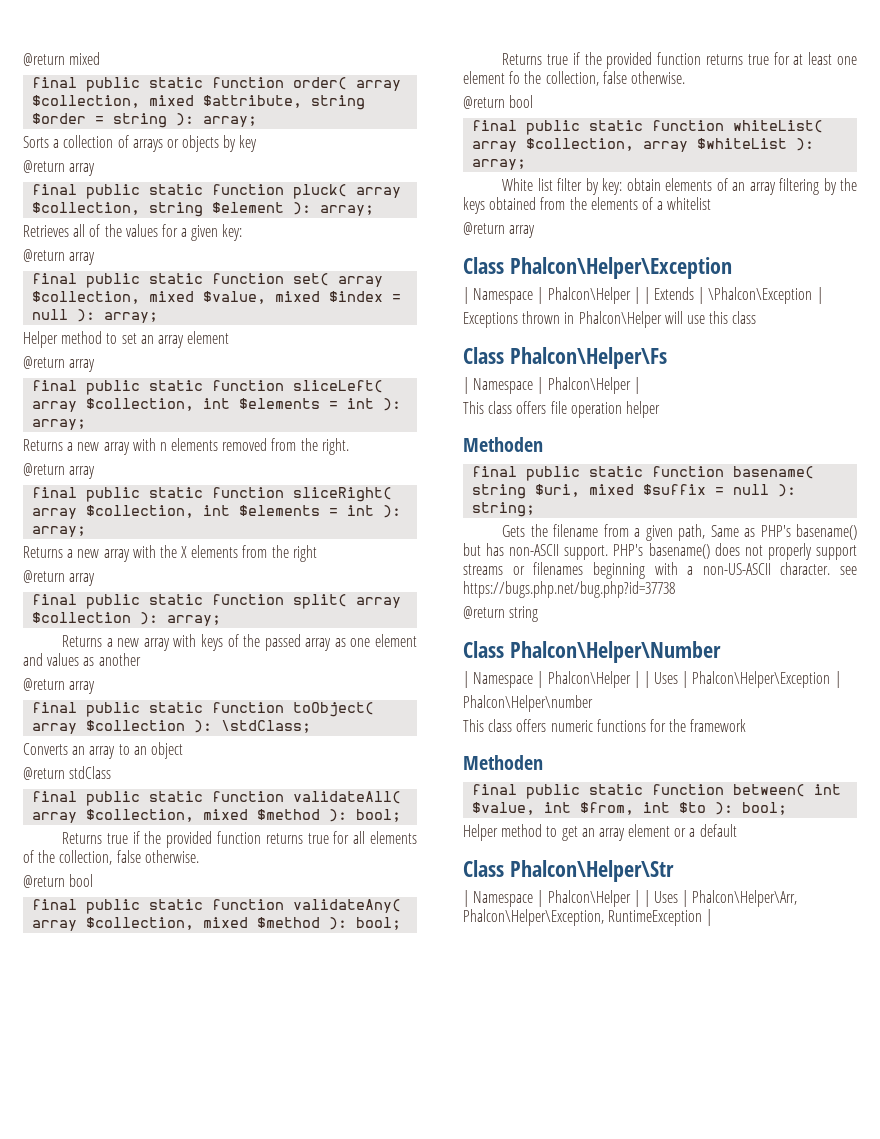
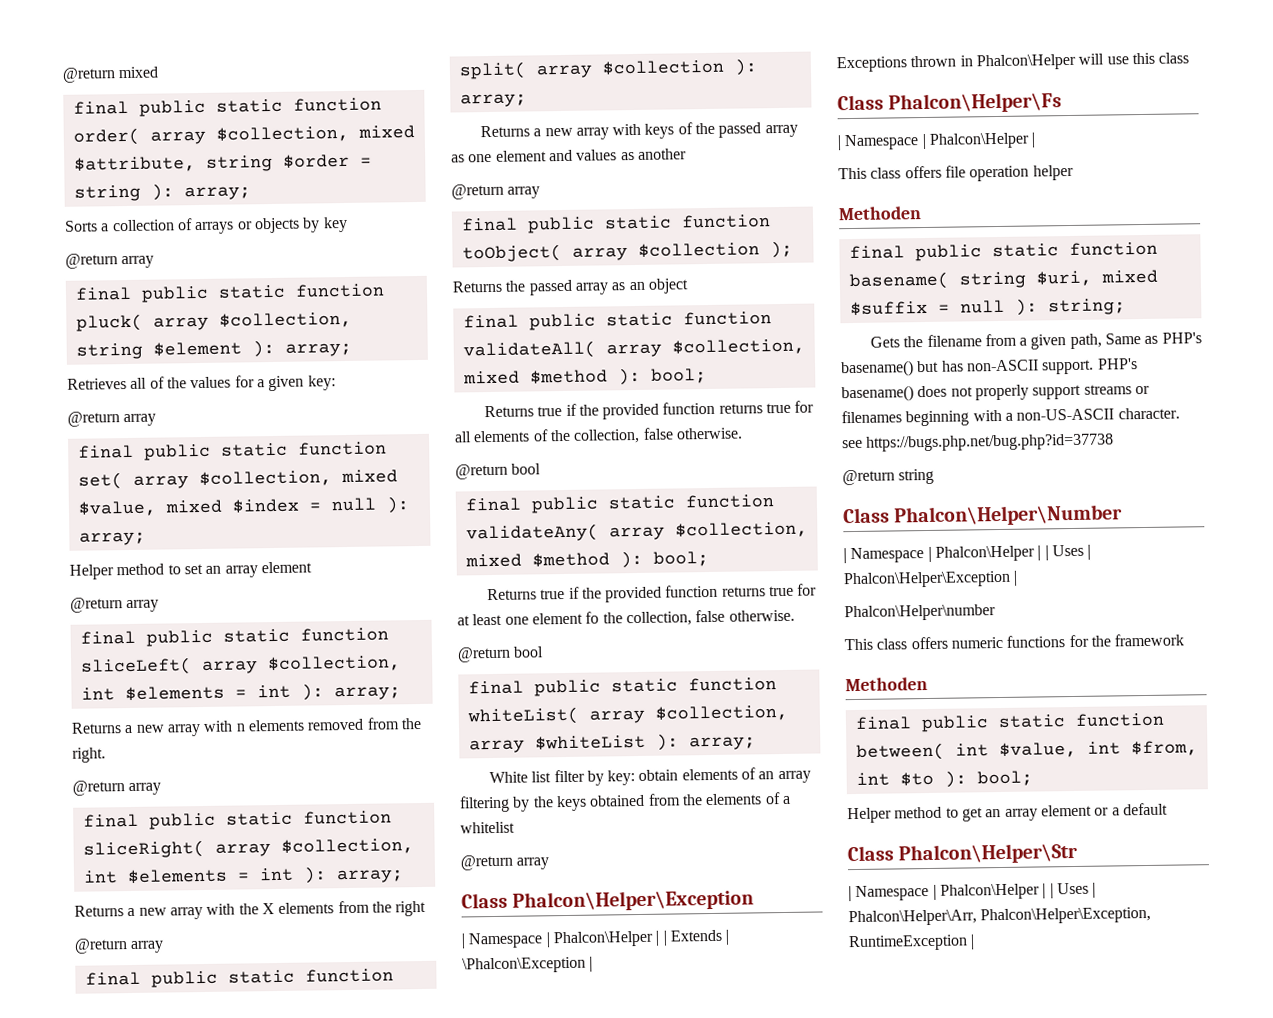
- final public static function toObject( array $collection ): \stdClass;
- Converts an array to an object
+ final public static function toObject( array $collection );
+ Returns the passed array as an object
- @return stdClass

